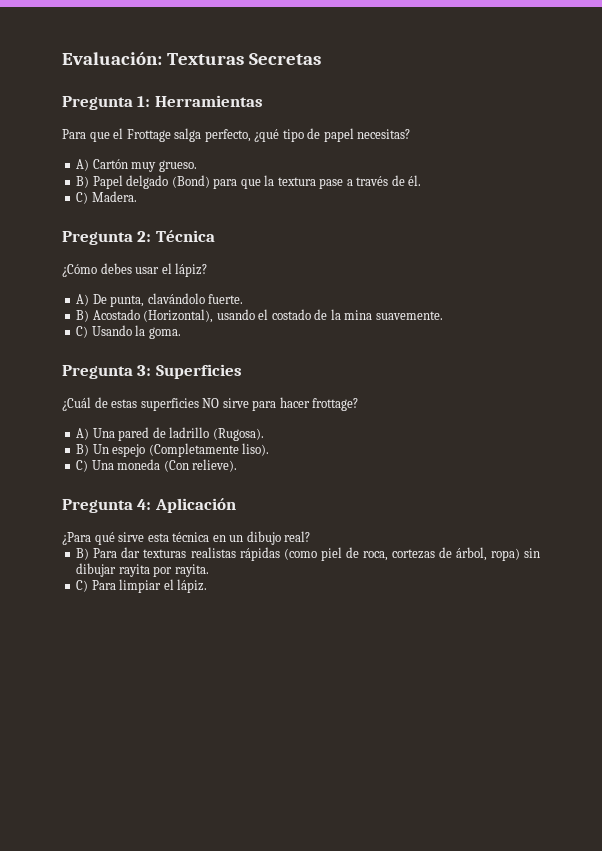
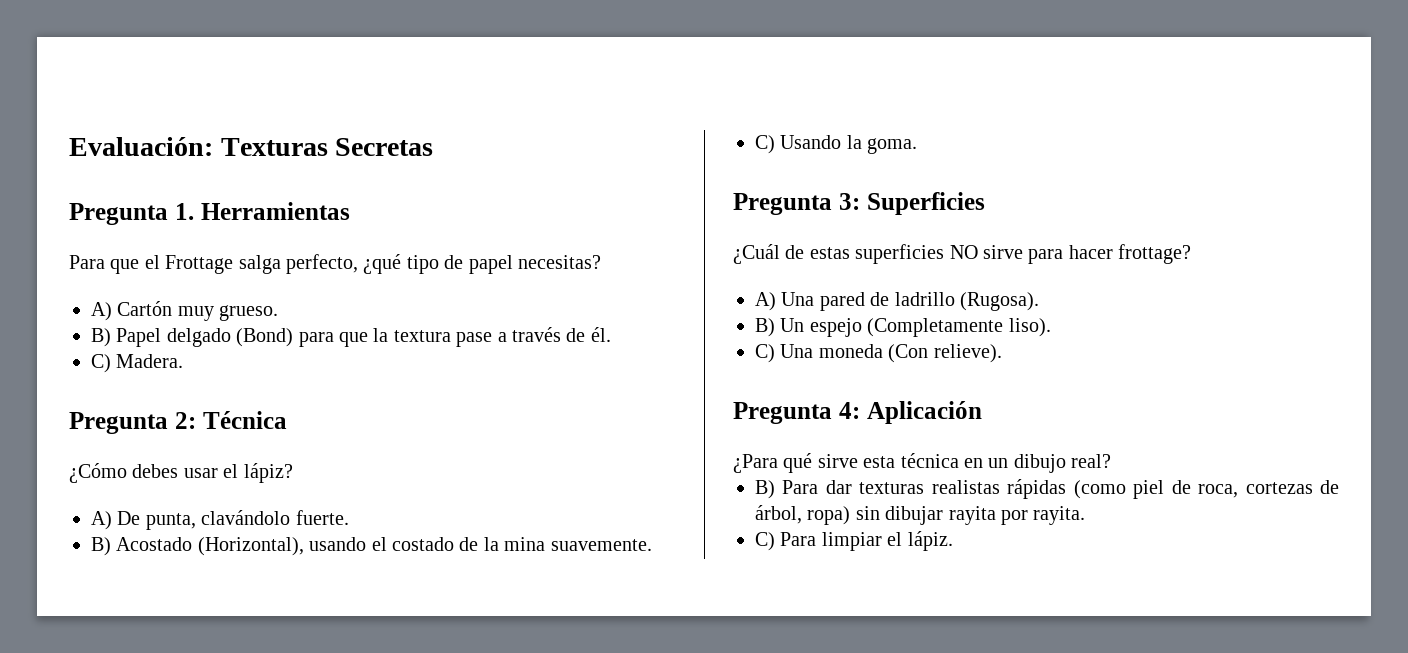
- Pregunta 1: Herramientas
+ Pregunta 1. Herramientas

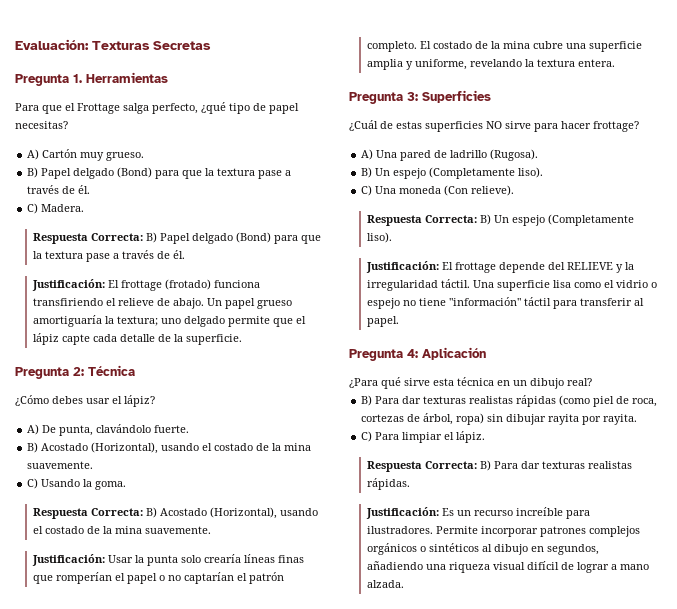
+ Respuesta Correcta: B) Papel delgado (Bond) para que la textura pase a través de él.
+ Justificación: El frottage (frotado) funciona transfiriendo el relieve de abajo. Un papel grueso amortiguaría la textura; uno delgado permite que el lápiz capte cada detalle de la superficie.
+ Respuesta Correcta: B) Acostado (Horizontal), usando el costado de la mina suavemente.
+ Justificación: Usar la punta solo crearía líneas finas que romperían el papel o no captarían el patrón completo. El costado de la mina cubre una superficie amplia y uniforme, revelando la textura entera.
+ Respuesta Correcta: B) Un espejo (Completamente liso).
+ Justificación: El frottage depende del RELIEVE y la irregularidad táctil. Una superficie lisa como el vidrio o espejo no tiene "información" táctil para transferir al papel.
+ Respuesta Correcta: B) Para dar texturas realistas rápidas.
+ Justificación: Es un recurso increíble para ilustradores. Permite incorporar patrones complejos orgánicos o sintéticos al dibujo en segundos, añadiendo una riqueza visual difícil de lograr a mano alzada.

